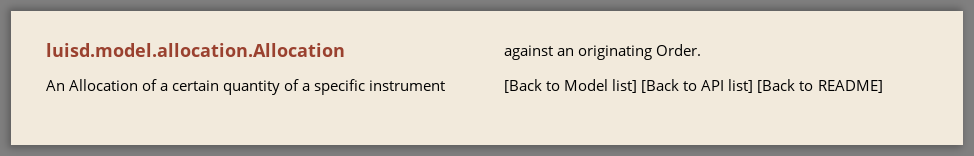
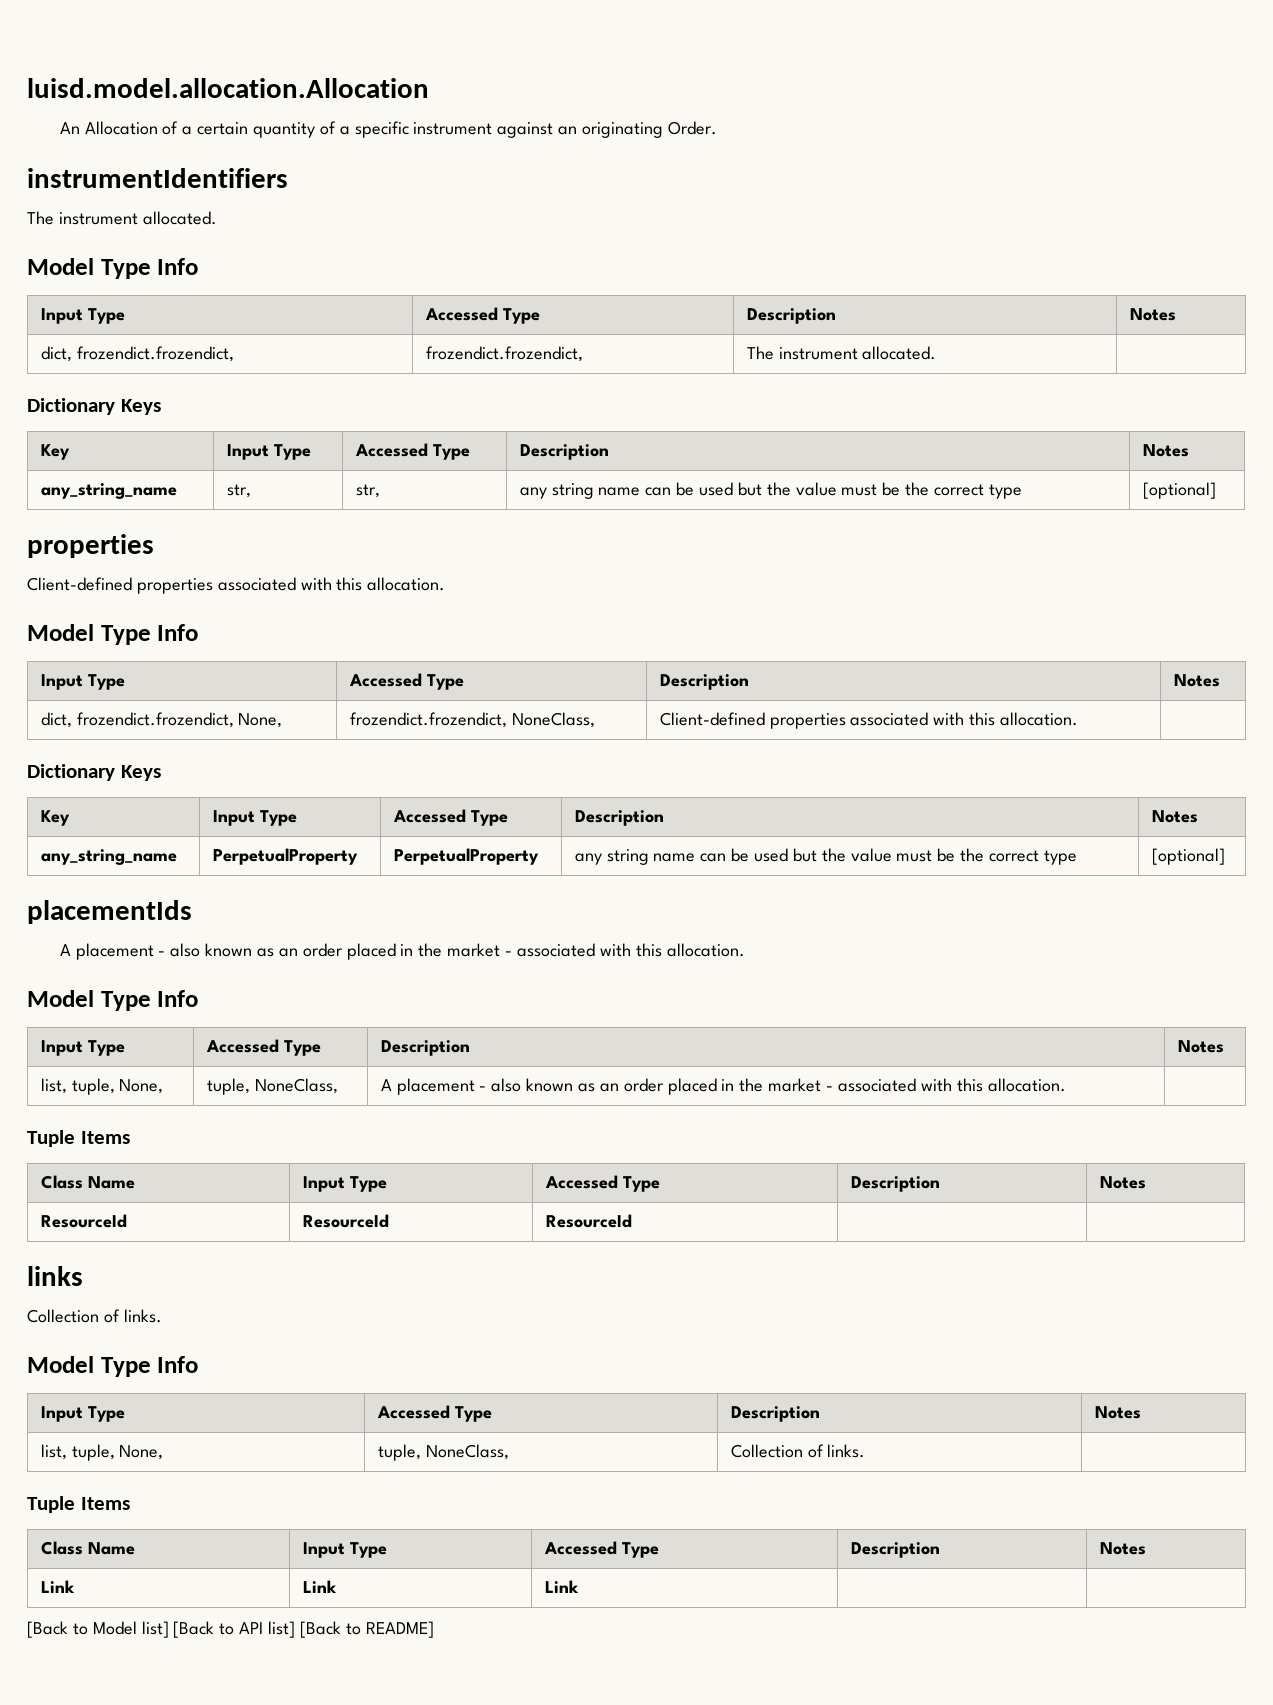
+ instrumentIdentifiers
+ The instrument allocated.
+ Model Type Info
+ Input Type | Accessed Type | Description | Notes
+ dict, frozendict.frozendict, | frozendict.frozendict, | The instrument allocated. |
+ Dictionary Keys
+ Key | Input Type | Accessed Type | Description | Notes
+ any_string_name | str, | str, | any string name can be used but the value must be the correct type | [optional]
+ properties
+ Client-defined properties associated with this allocation.
+ Model Type Info
+ Input Type | Accessed Type | Description | Notes
+ dict, frozendict.frozendict, None, | frozendict.frozendict, NoneClass, | Client-defined properties associated with this allocation. |
+ Dictionary Keys
+ Key | Input Type | Accessed Type | Description | Notes
+ any_string_name | PerpetualProperty | PerpetualProperty | any string name can be used but the value must be the correct type | [optional]
+ placementIds
+ A placement - also known as an order placed in the market - associated with this allocation.
+ Model Type Info
+ Input Type | Accessed Type | Description | Notes
+ list, tuple, None, | tuple, NoneClass, | A placement - also known as an order placed in the market - associated with this allocation. |
+ Tuple Items
+ Class Name | Input Type | Accessed Type | Description | Notes
+ ResourceId | ResourceId | ResourceId | |
+ links
+ Collection of links.
+ Model Type Info
+ Input Type | Accessed Type | Description | Notes
+ list, tuple, None, | tuple, NoneClass, | Collection of links. |
+ Tuple Items
+ Class Name | Input Type | Accessed Type | Description | Notes
+ Link | Link | Link | |

